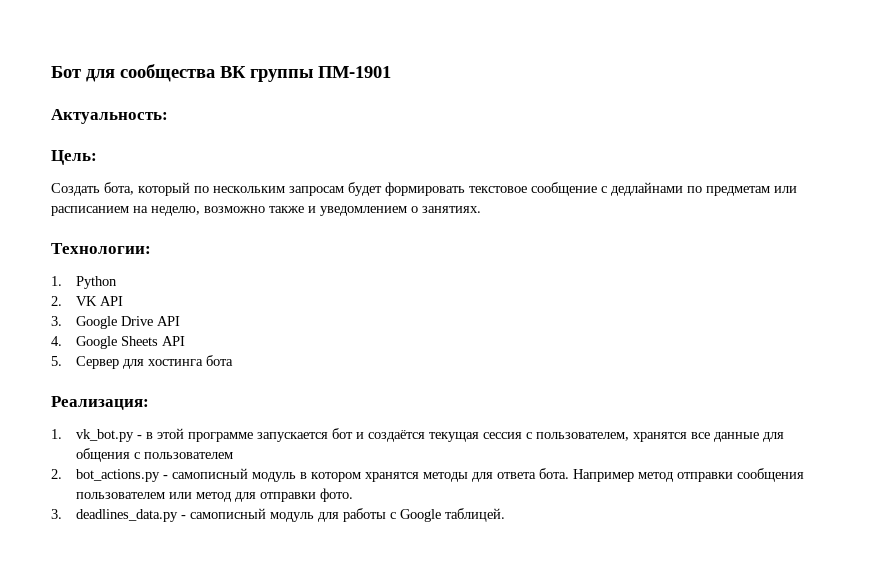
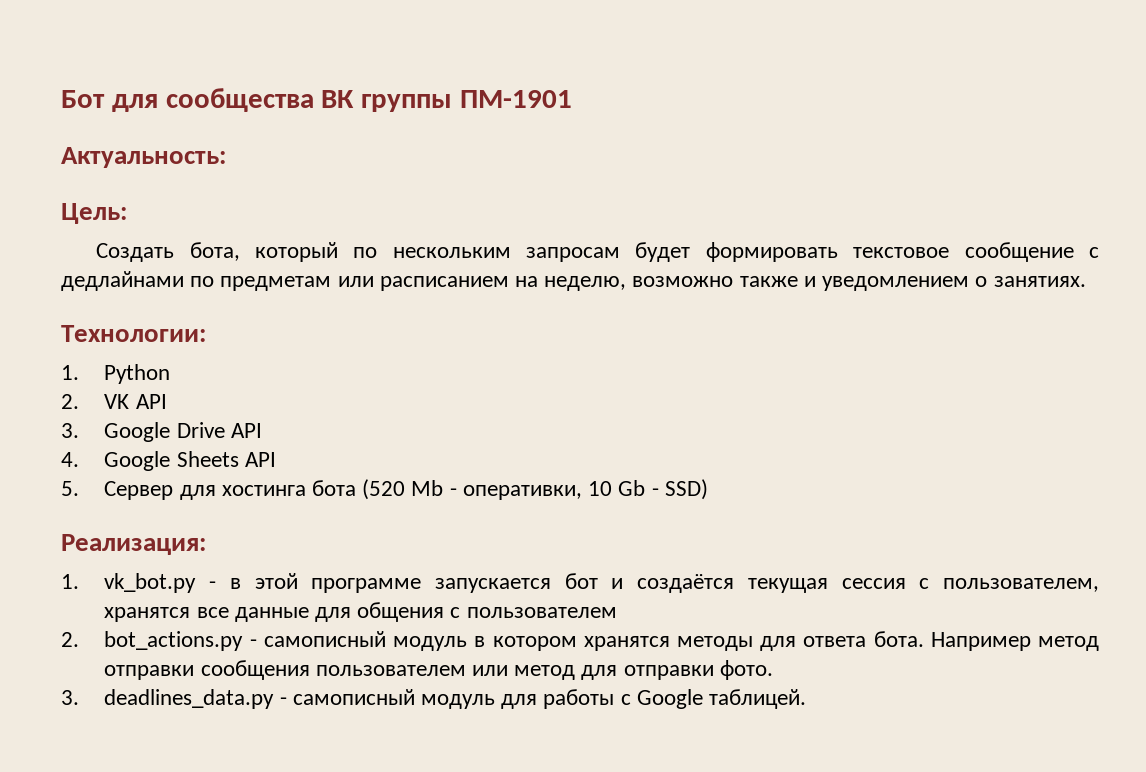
- 5. Сервер для хостинга бота
+ 5. Сервер для хостинга бота (520 Mb - оперативки, 10 Gb - SSD)

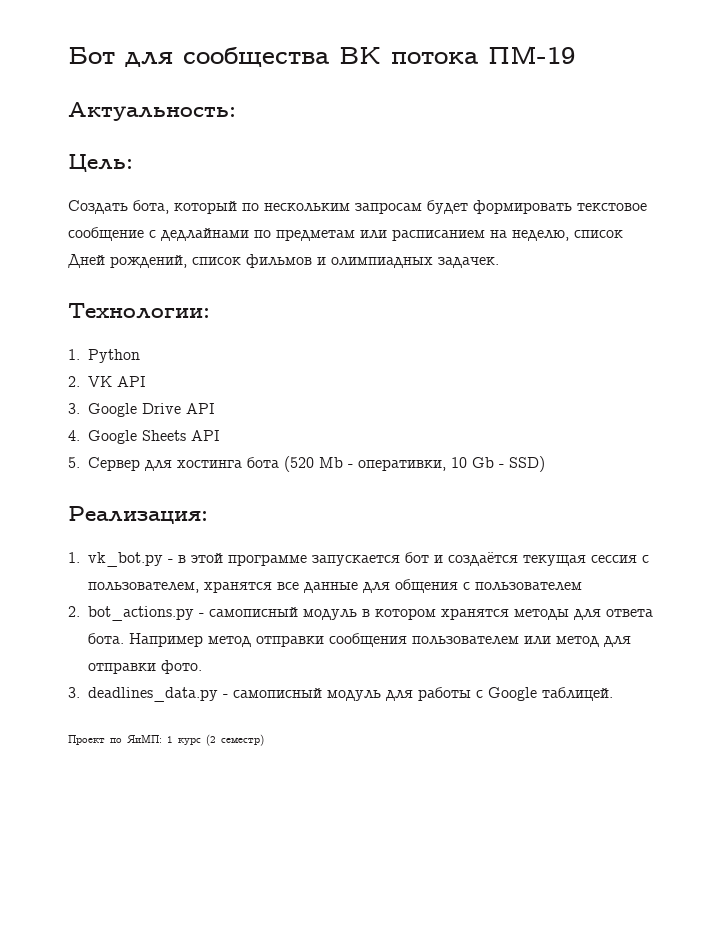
- Бот для сообщества ВК группы ПМ-1901
+ Бот для сообщества ВК потока ПМ-19
- Cоздать бота, который по нескольким запросам будет формировать текстовое сообщение с дедлайнами по предметам или расписанием на неделю, возможно также и уведомлением о занятиях.
+ Cоздать бота, который по нескольким запросам будет формировать текстовое сообщение с дедлайнами по предметам или расписанием на неделю, список Дней рождений, список фильмов и олимпиадных задачек.
+ Проект по ЯиМП: 1 курс (2 семестр)

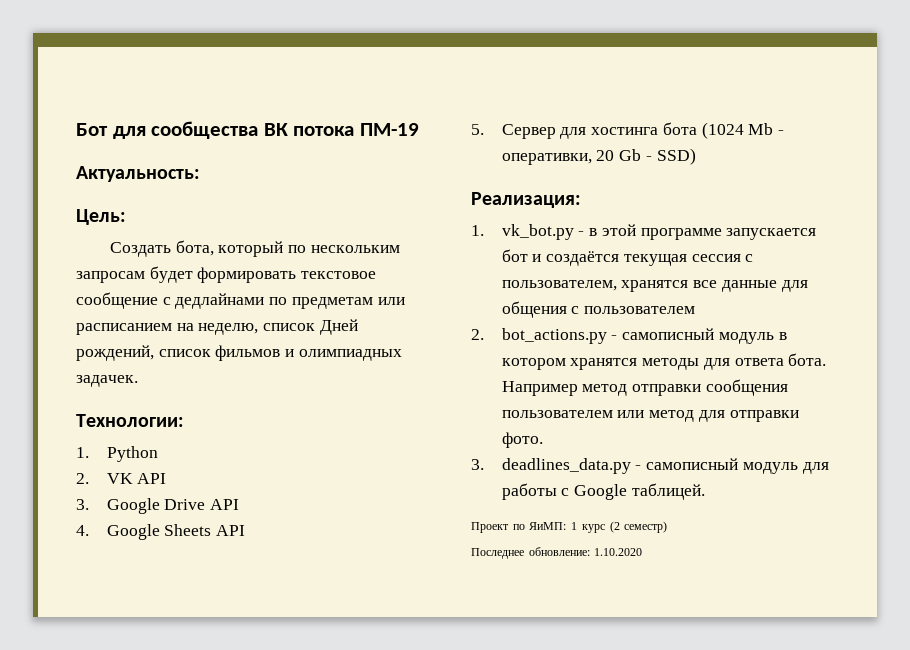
- 5. Сервер для хостинга бота (520 Mb - оперативки, 10 Gb - SSD)
+ 5. Сервер для хостинга бота (1024 Mb - оперативки, 20 Gb - SSD)
+ Последнее обновление: 1.10.2020

